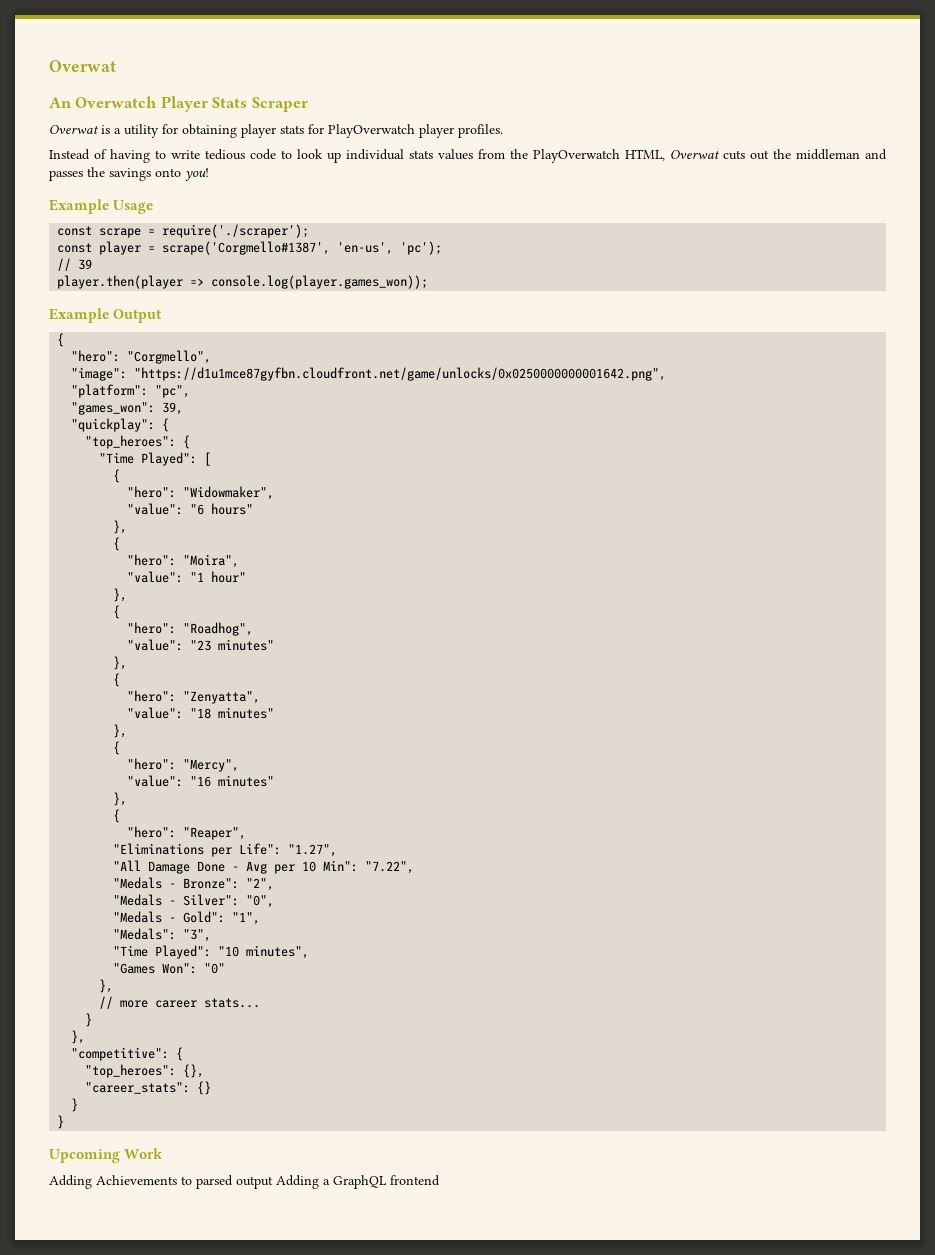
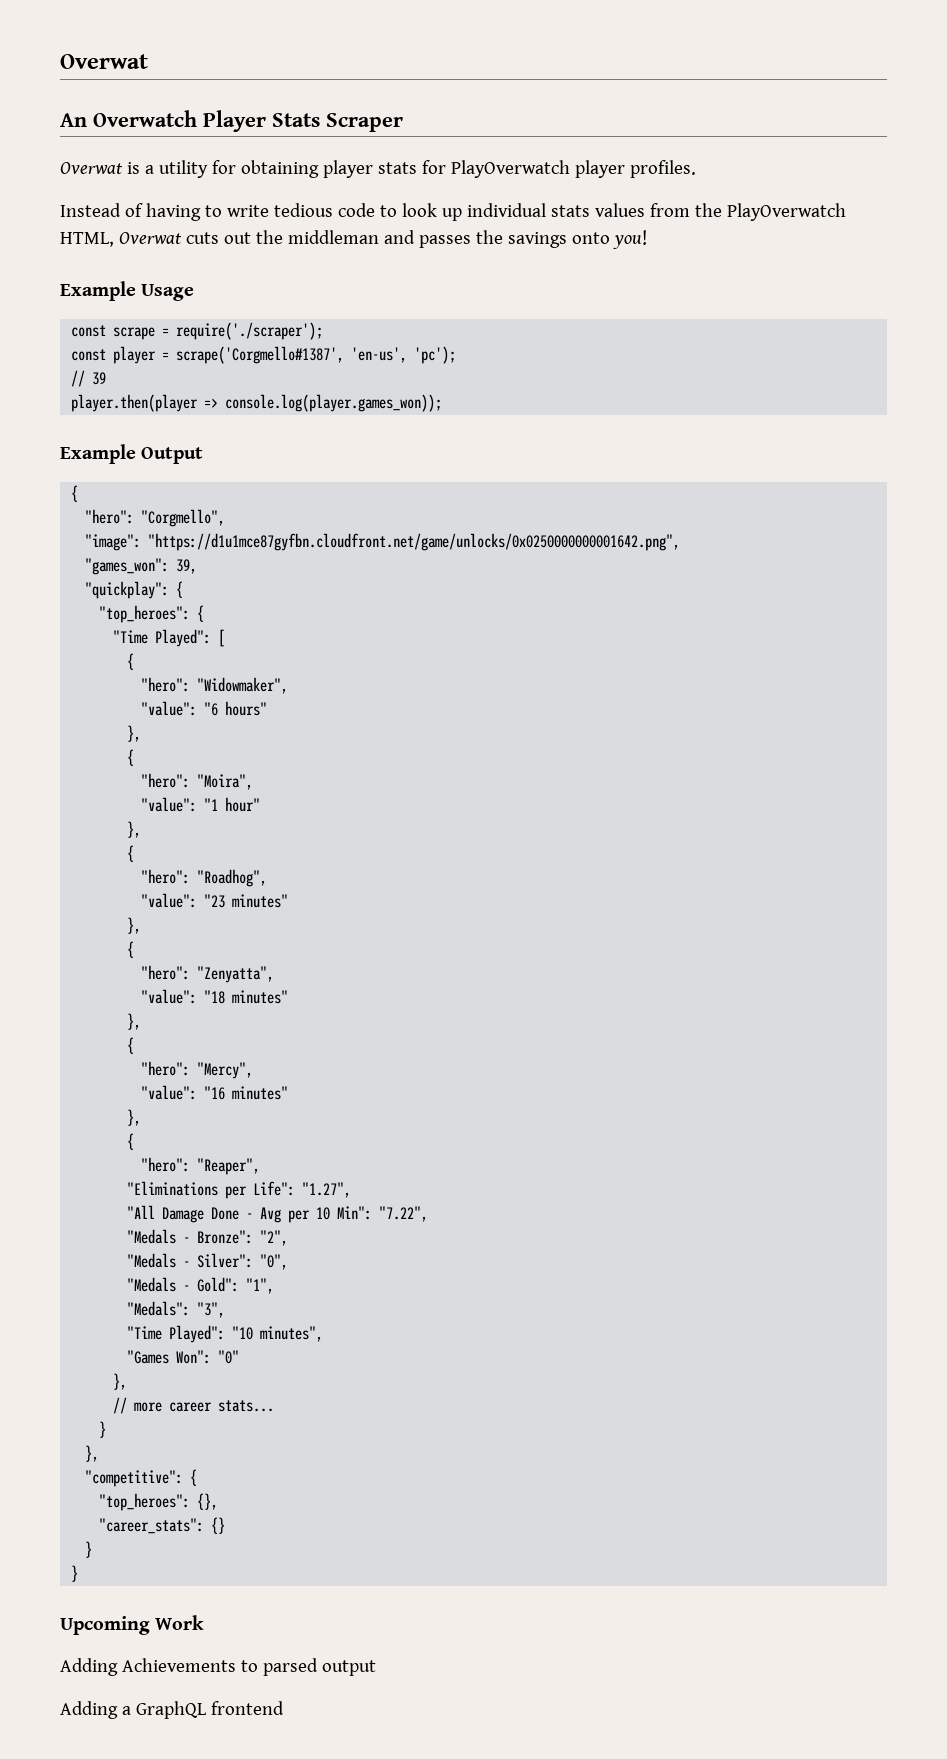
- "platform": "pc",
- Adding Achievements to parsed output Adding a GraphQL frontend
+ Adding Achievements to parsed output
+ Adding a GraphQL frontend

